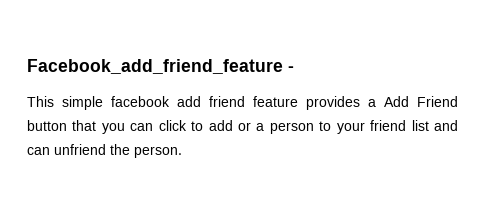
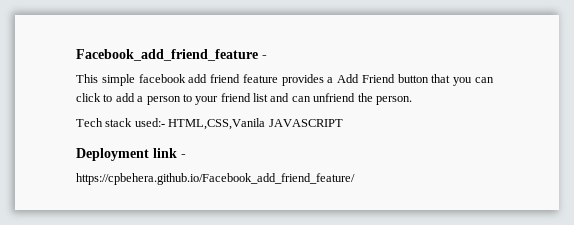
- This simple facebook add friend feature provides a Add Friend button that you can click to add or a person to your friend list and can unfriend the person.
+ This simple facebook add friend feature provides a Add Friend button that you can click to add a person to your friend list and can unfriend the person.
+ Tech stack used:- HTML,CSS,Vanila JAVASCRIPT
+ Deployment link -
+ https://cpbehera.github.io/Facebook_add_friend_feature/

